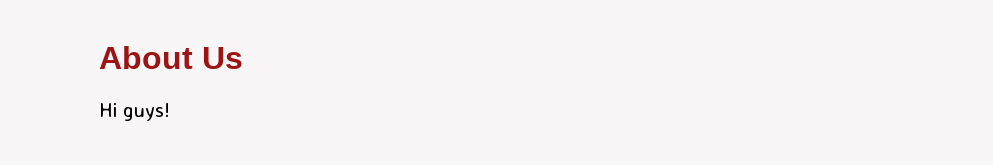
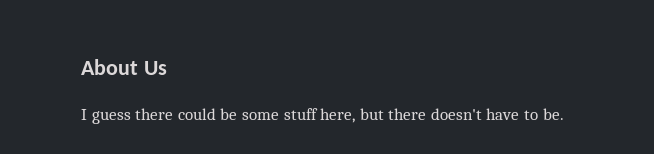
- Hi guys!
+ I guess there could be some stuff here, but there doesn't have to be.

